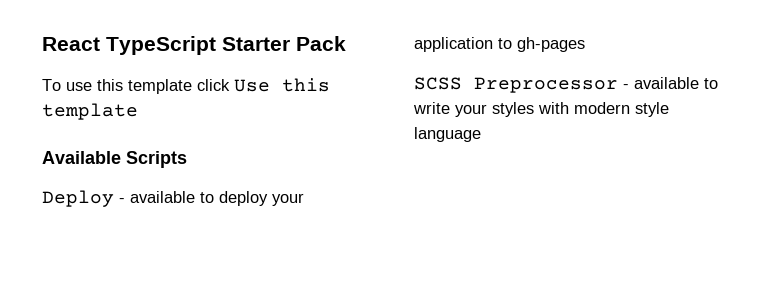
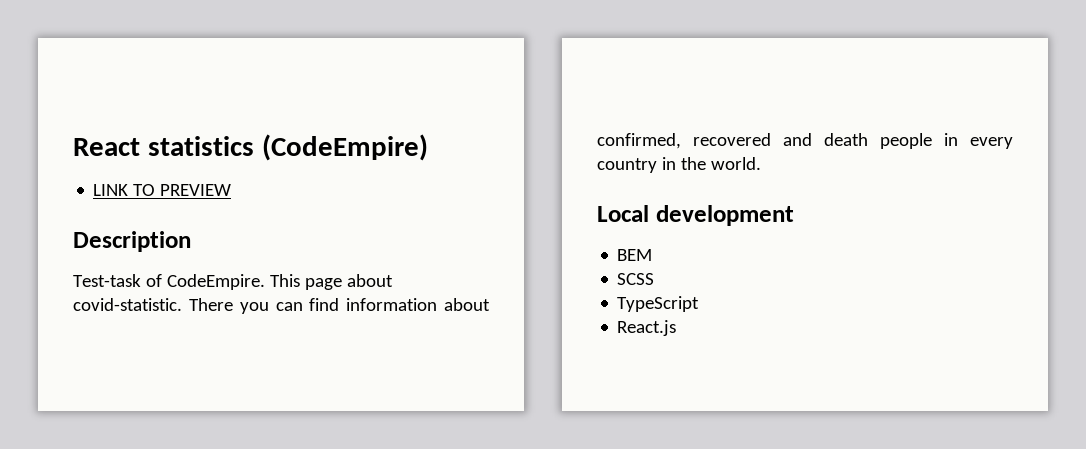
- React TypeScript Starter Pack
- To use this template click Use this template
- Available Scripts
- Deploy - available to deploy your application to gh-pages
- SCSS Preprocessor - available to write your styles with modern style language
+ React statistics (CodeEmpire)
+ LINK TO PREVIEW
+ Description
+ Test-task of CodeEmpire. This page about covid-statistic. There you can find information about confirmed, recovered and death people in every country in the world.
+ Local development
+ BEM
+ SCSS
+ TypeScript
+ React.js

